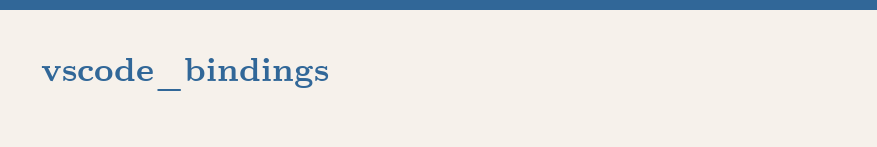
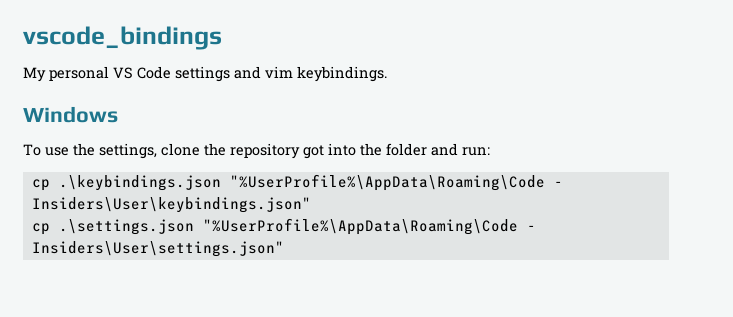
+ My personal VS Code settings and vim keybindings.
+ Windows
+ To use the settings, clone the repository got into the folder and run:
+ cp .\keybindings.json "%UserProfile%\AppData\Roaming\Code - Insiders\User\keybindings.json"
+ cp .\settings.json "%UserProfile%\AppData\Roaming\Code - Insiders\User\settings.json"

